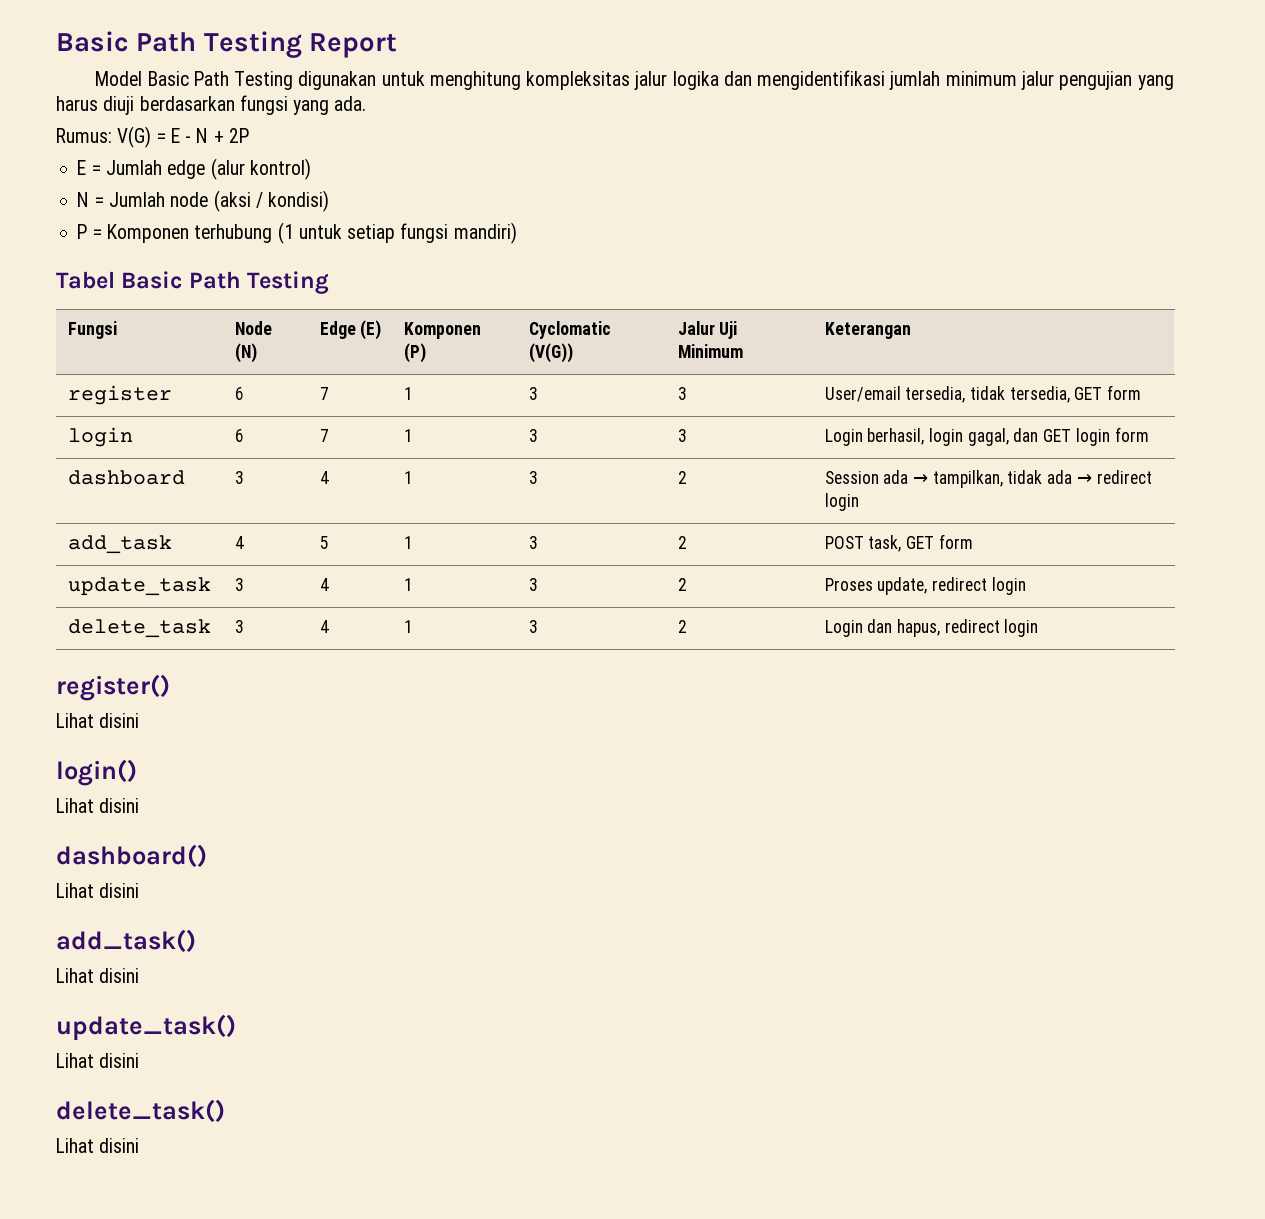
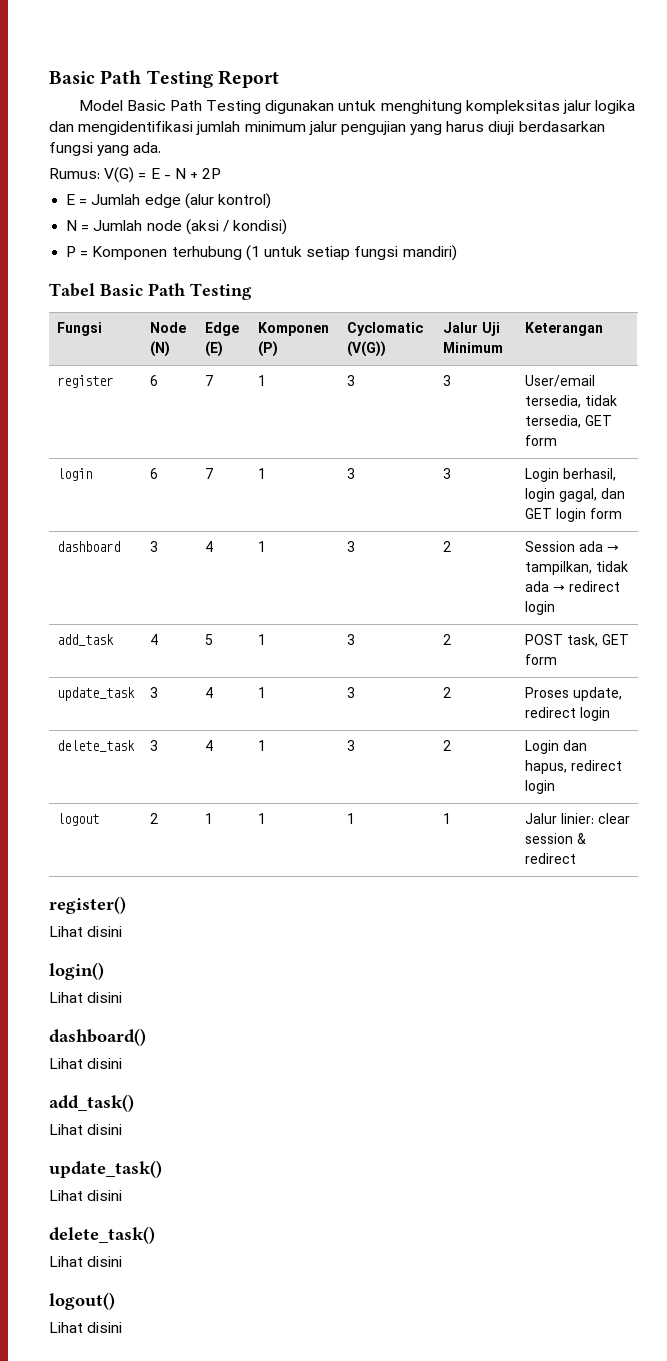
+ logout | 2 | 1 | 1 | 1 | 1 | Jalur linier: clear session & redirect
+ logout()
+ Lihat disini

